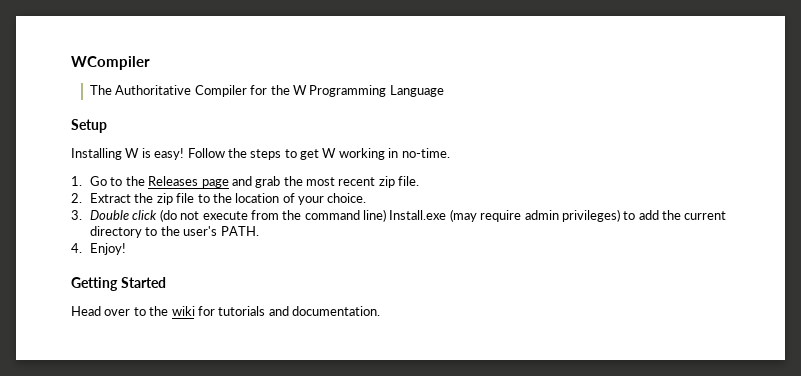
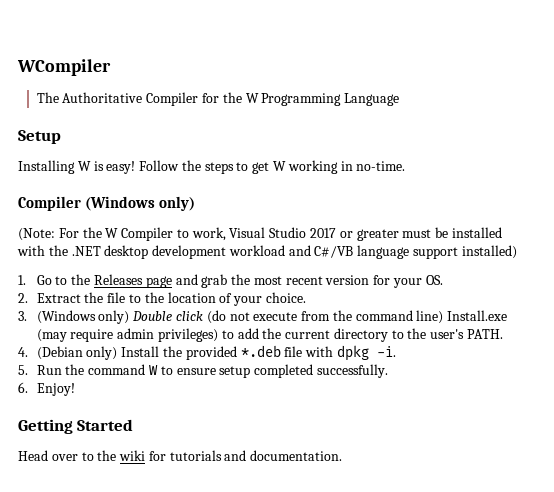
+ Compiler (Windows only)
+ (Note: For the W Compiler to work, Visual Studio 2017 or greater must be installed with the .NET desktop development workload and C#/VB language support installed)
- 1. Go to the Releases page and grab the most recent zip file.
+ 1. Go to the Releases page and grab the most recent version for your OS.
- 2. Extract the zip file to the location of your choice.
+ 2. Extract the file to the location of your choice.
- 3. Double click (do not execute from the command line) Install.exe (may require admin privileges) to add the current directory to the user's PATH.
+ 3. (Windows only) Double click (do not execute from the command line) Install.exe (may require admin privileges) to add the current directory to the user's PATH.
- 4. Enjoy!
+ 4. (Debian only) Install the provided *.deb file with dpkg -i.
+ 5. Run the command W to ensure setup completed successfully.
+ 6. Enjoy!

